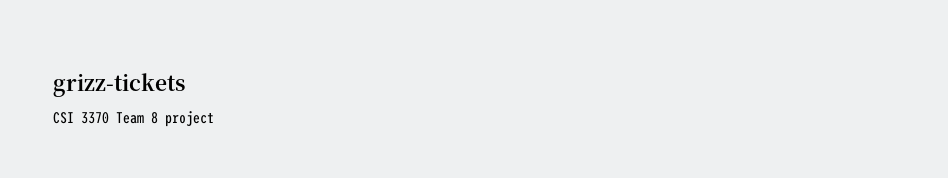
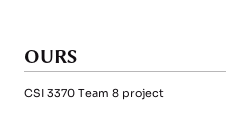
- grizz-tickets
+ OURS

